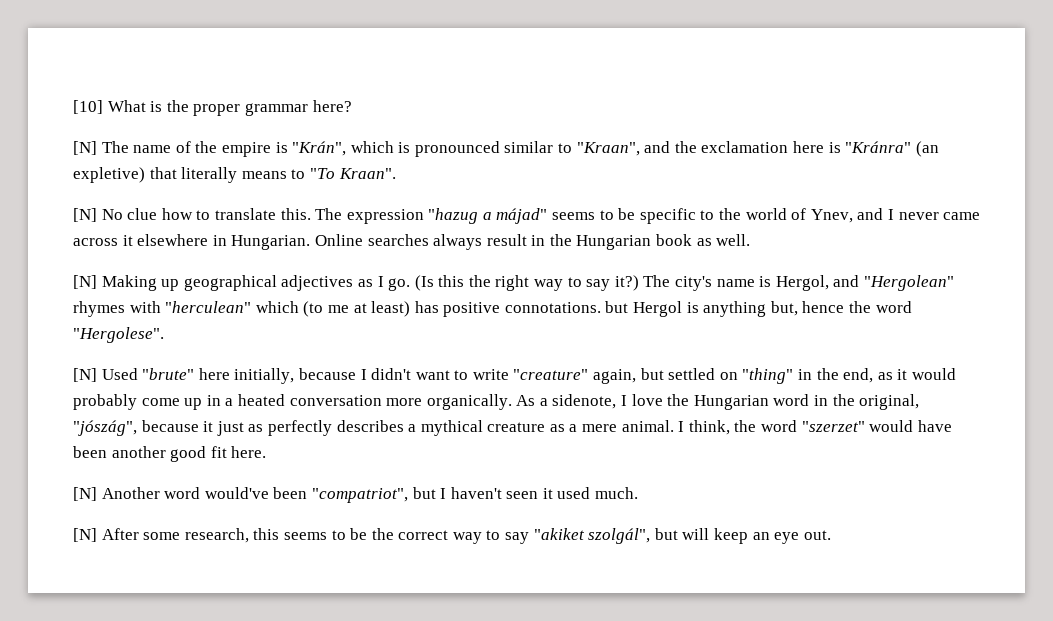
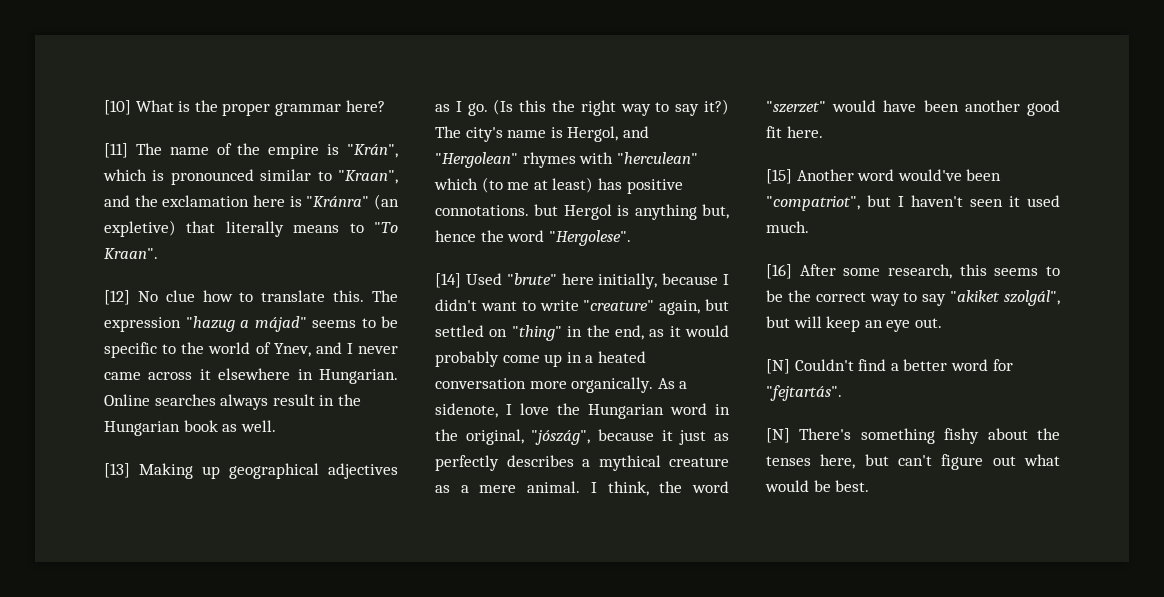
- [N] The name of the empire is "Krán", which is pronounced similar to "Kraan", and the exclamation here is "Kránra" (an expletive) that literally means to "To Kraan".
+ [11] The name of the empire is "Krán", which is pronounced similar to "Kraan", and the exclamation here is "Kránra" (an expletive) that literally means to "To Kraan".
- [N] No clue how to translate this.
+ [12] No clue how to translate this.
- [N] Making up geographical adjectives as I go.
+ [13] Making up geographical adjectives as I go.
- [N] Used "brute" here initially, because I didn't want to write "creature" again, but settled on "thing" in the end, as it would probably come up in a heated conversation more organically.
+ [14] Used "brute" here initially, because I didn't want to write "creature" again, but settled on "thing" in the end, as it would probably come up in a heated conversation more organically.
- [N] Another word would've been "compatriot", but I haven't seen it used much.
+ [15] Another word would've been "compatriot", but I haven't seen it used much.
- [N] After some research, this seems to be the correct way to say "akiket szolgál", but will keep an eye out.
+ [16] After some research, this seems to be the correct way to say "akiket szolgál", but will keep an eye out.
+ [N] Couldn't find a better word for "fejtartás".
+ [N] There's something fishy about the tenses here, but can't figure out what would be best.

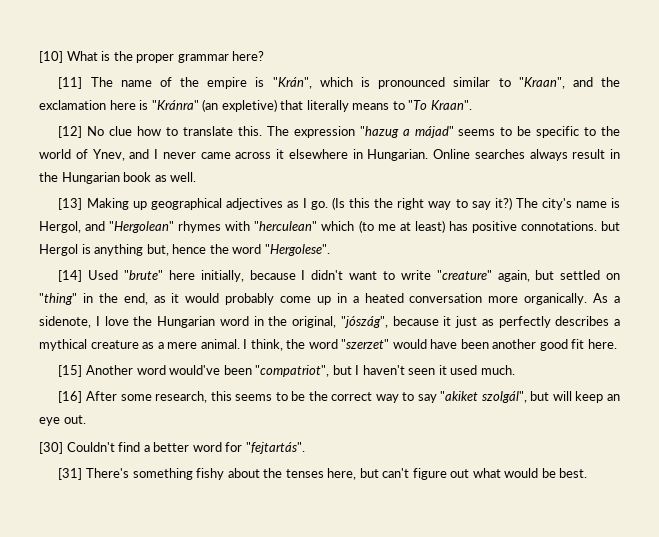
- [N] Couldn't find a better word for "fejtartás".
+ [30] Couldn't find a better word for "fejtartás".
- [N] There's something fishy about the tenses here, but can't figure out what would be best.
+ [31] There's something fishy about the tenses here, but can't figure out what would be best.

